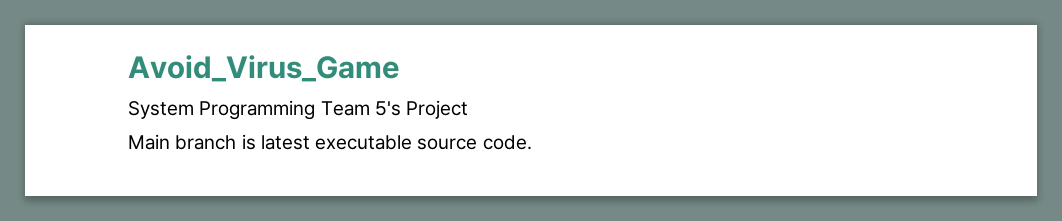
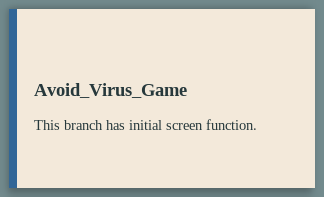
- System Programming Team 5's Project
- Main branch is latest executable source code.
+ This branch has initial screen function.

